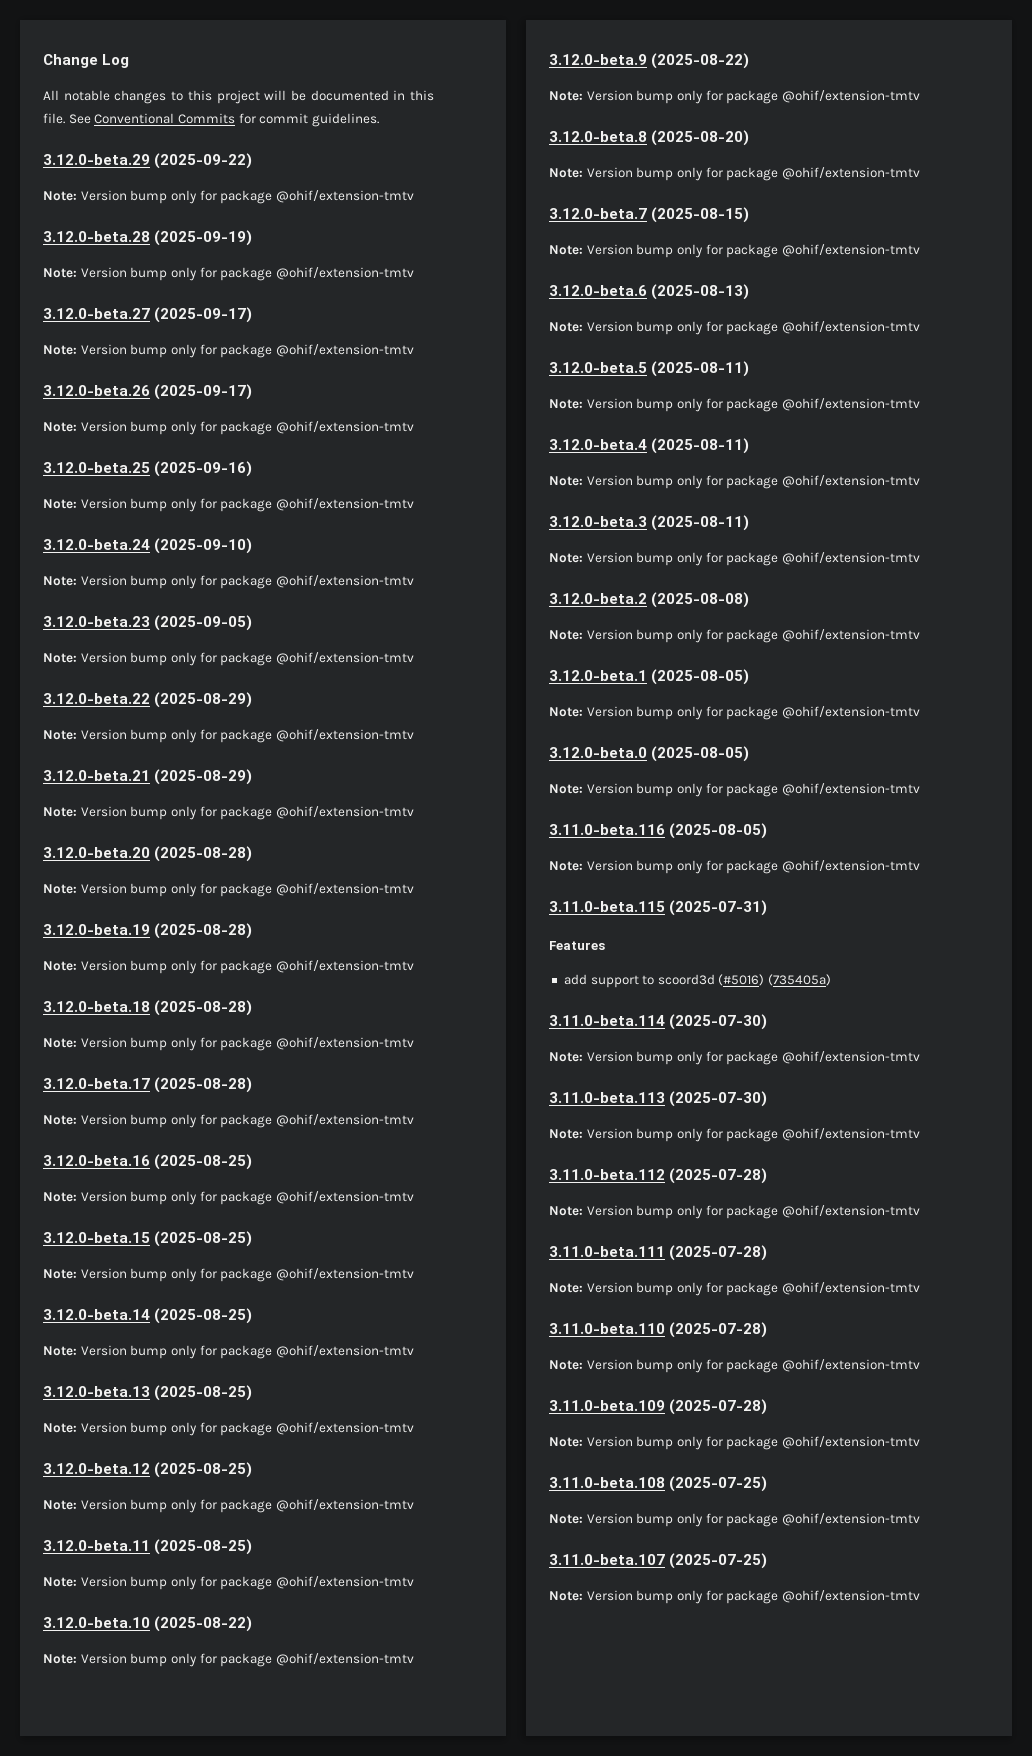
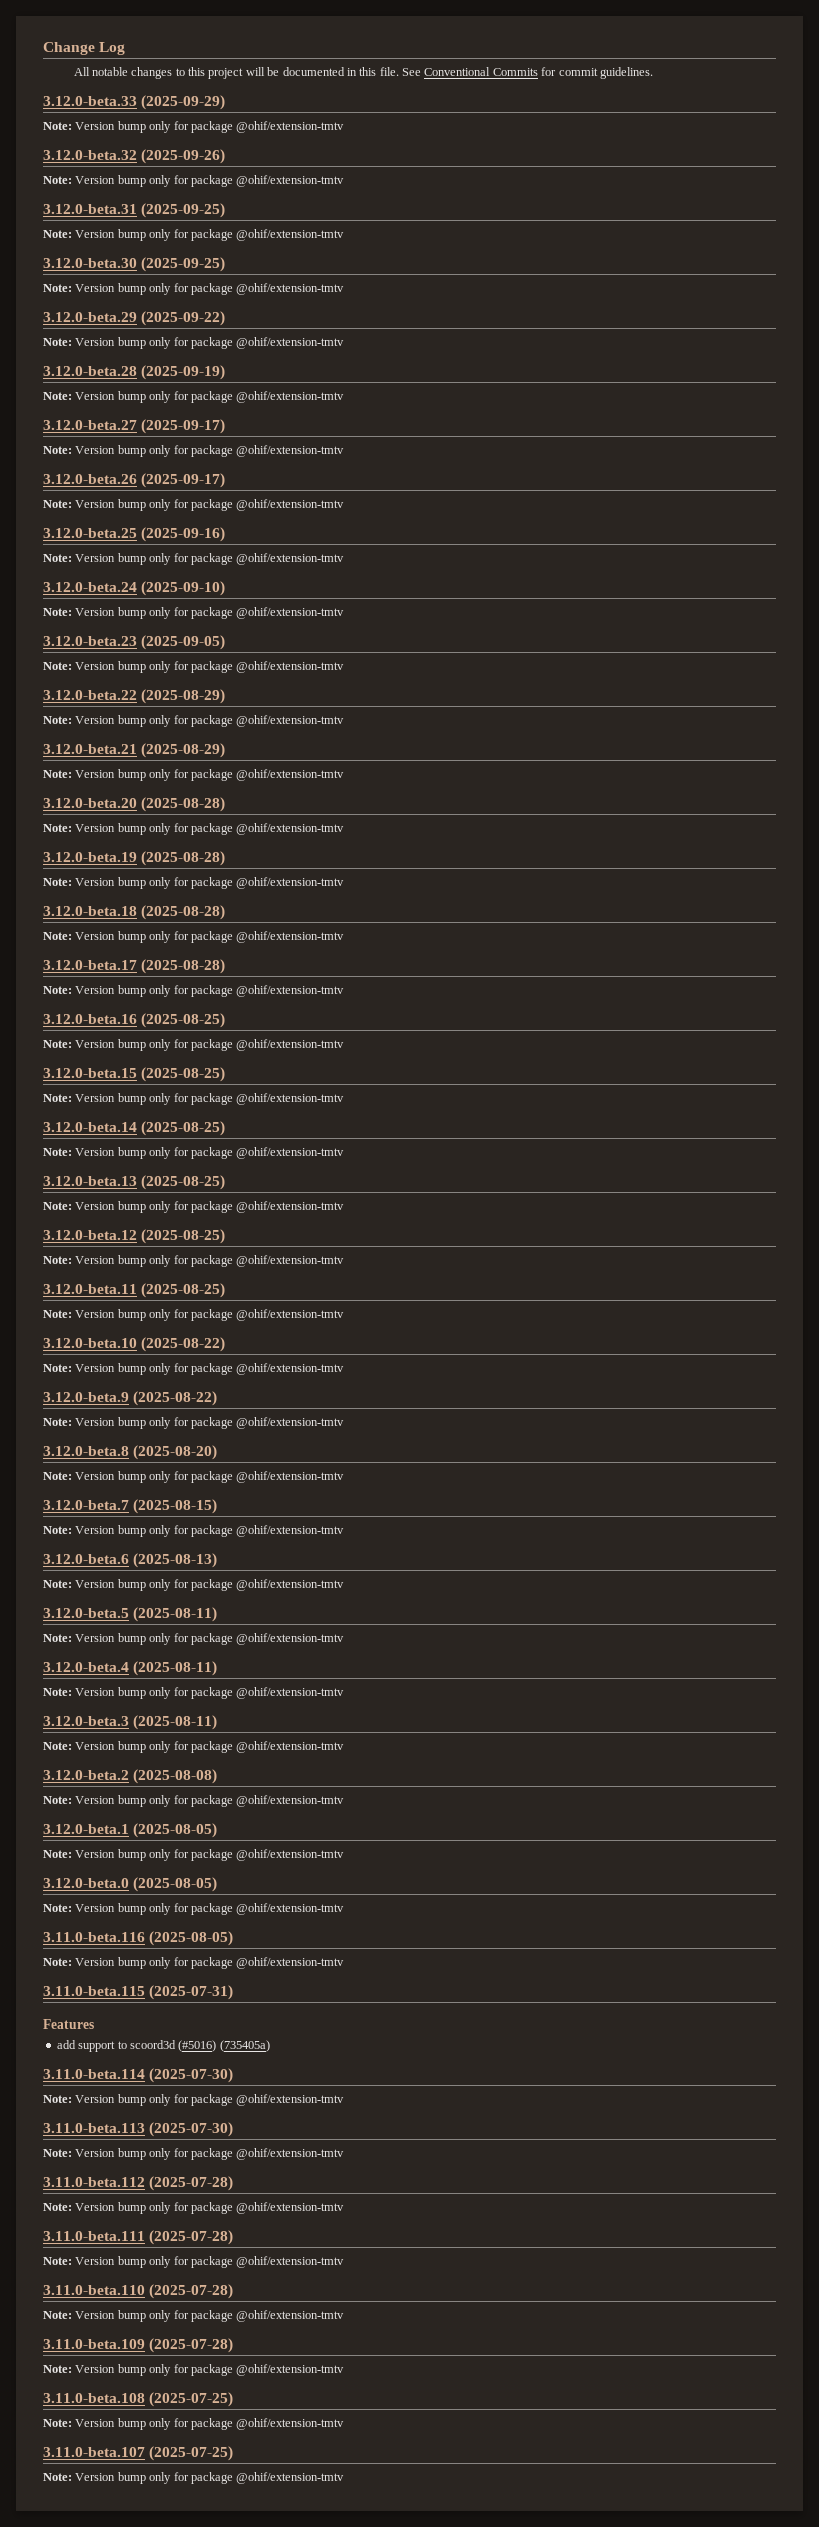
+ 3.12.0-beta.33 (2025-09-29)
+ Note: Version bump only for package @ohif/extension-tmtv
+ 3.12.0-beta.32 (2025-09-26)
+ Note: Version bump only for package @ohif/extension-tmtv
+ 3.12.0-beta.31 (2025-09-25)
+ Note: Version bump only for package @ohif/extension-tmtv
+ 3.12.0-beta.30 (2025-09-25)
+ Note: Version bump only for package @ohif/extension-tmtv

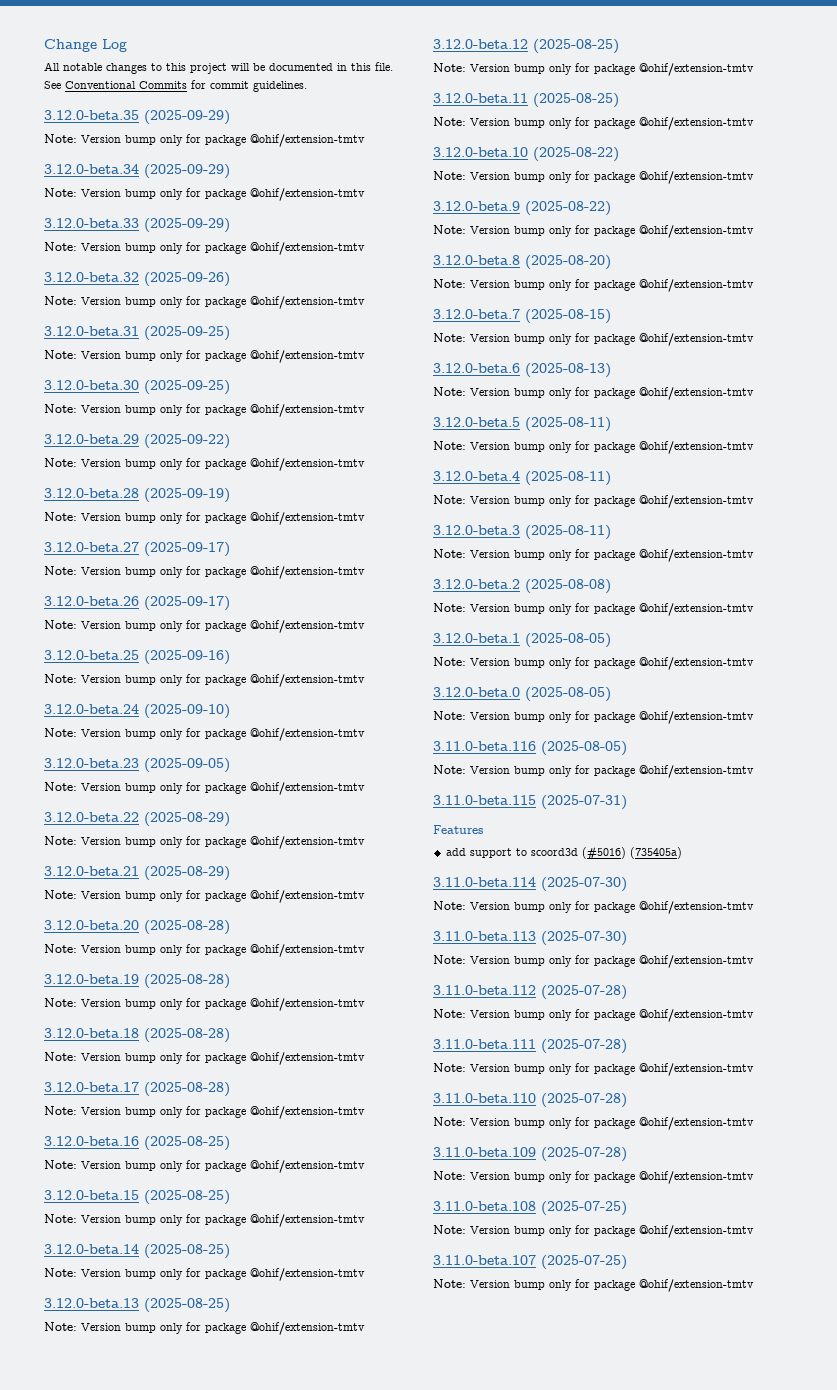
+ 3.12.0-beta.35 (2025-09-29)
+ Note: Version bump only for package @ohif/extension-tmtv
+ 3.12.0-beta.34 (2025-09-29)
+ Note: Version bump only for package @ohif/extension-tmtv

